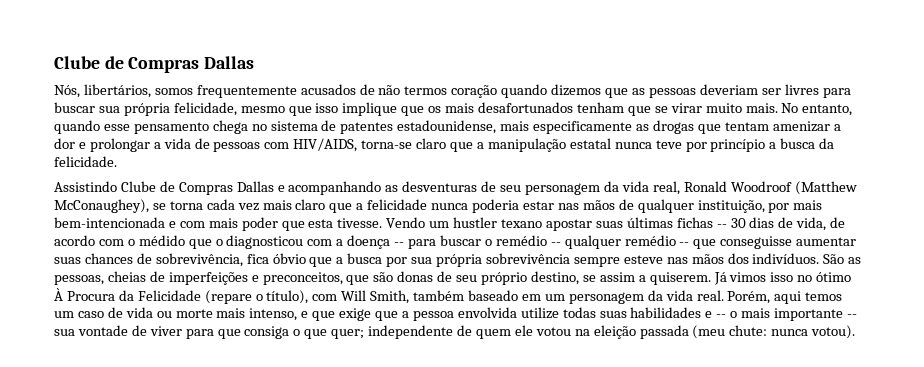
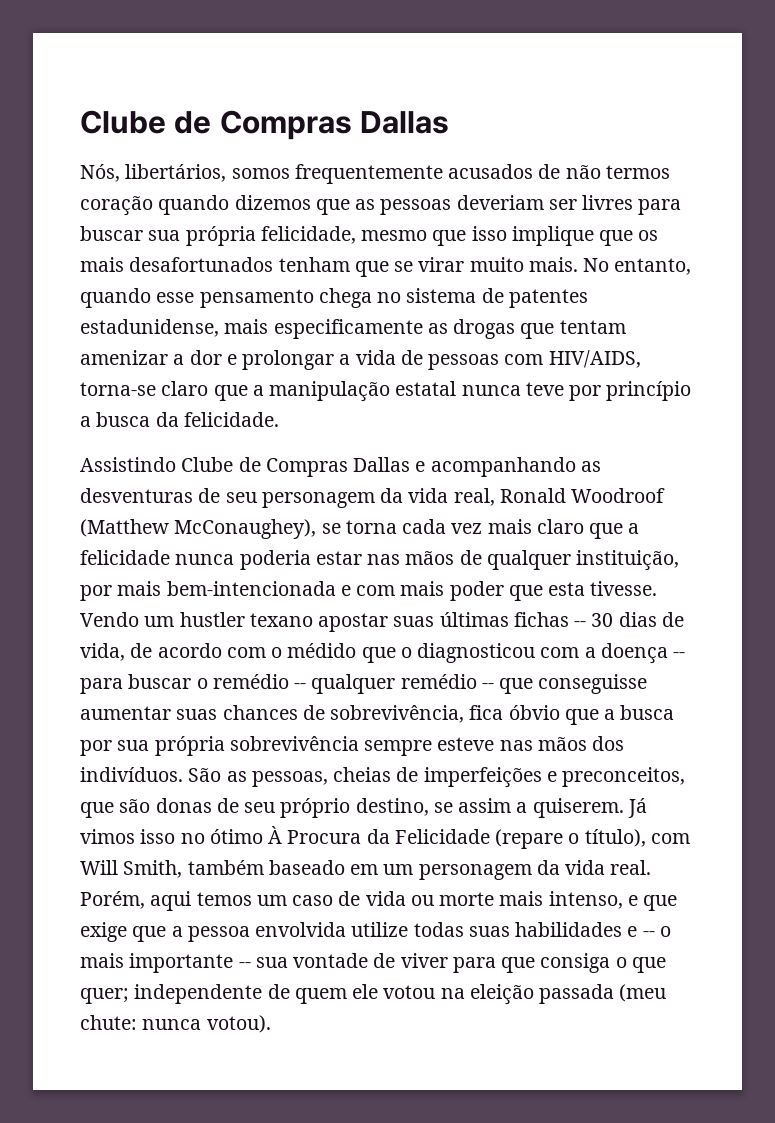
- No entanto, quando esse pensamento chega no sistema de patentes estadounidense, mais especificamente as drogas que tentam amenizar a dor e prolongar a vida de pessoas com HIV/AIDS, torna-se claro que a manipulação estatal nunca teve por princípio a busca da felicidade.
+ No entanto, quando esse pensamento chega no sistema de patentes estadunidense, mais especificamente as drogas que tentam amenizar a dor e prolongar a vida de pessoas com HIV/AIDS, torna-se claro que a manipulação estatal nunca teve por princípio a busca da felicidade.

